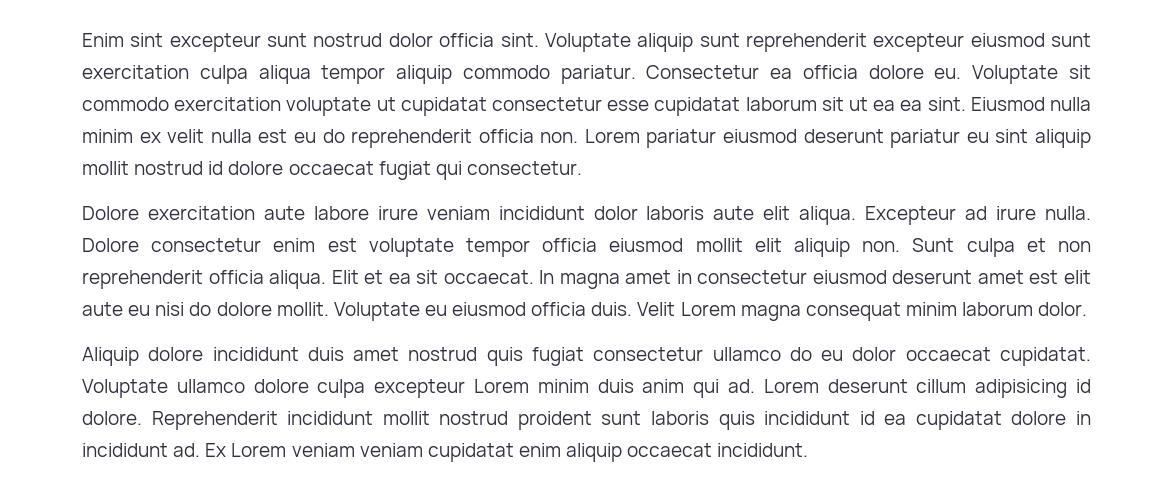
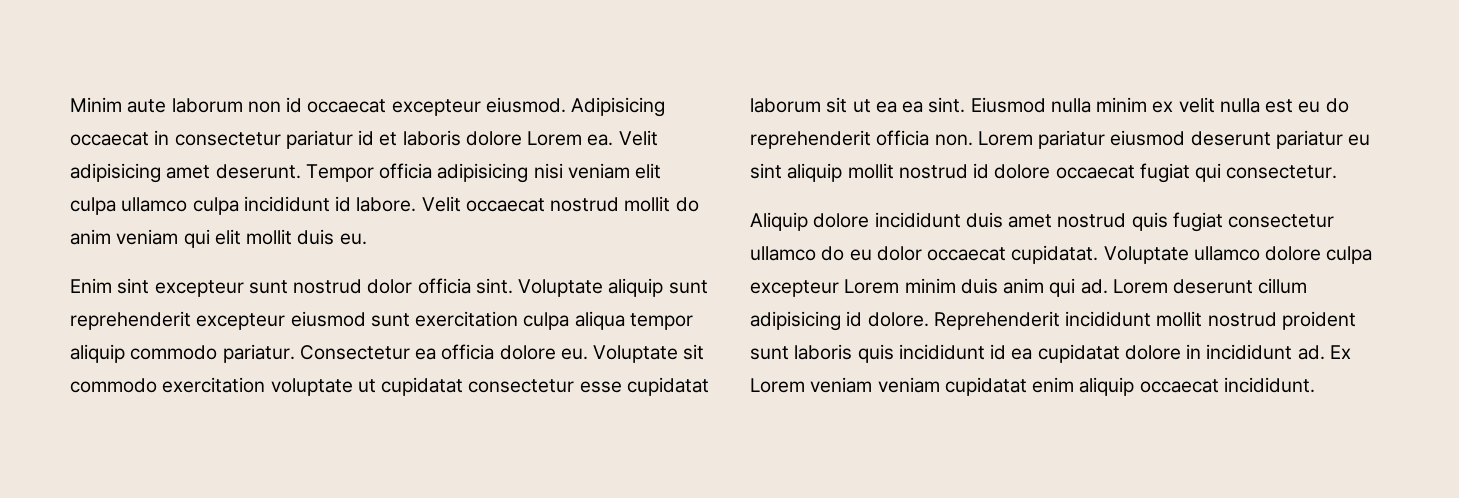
+ Minim aute laborum non id occaecat excepteur eiusmod. Adipisicing occaecat in consectetur pariatur id et laboris dolore Lorem ea. Velit adipisicing amet deserunt. Tempor officia adipisicing nisi veniam elit culpa ullamco culpa incididunt id labore. Velit occaecat nostrud mollit do anim veniam qui elit mollit duis eu.
- Dolore exercitation aute labore irure veniam incididunt dolor laboris aute elit aliqua. Excepteur ad irure nulla. Dolore consectetur enim est voluptate tempor officia eiusmod mollit elit aliquip non. Sunt culpa et non reprehenderit officia aliqua. Elit et ea sit occaecat. In magna amet in consectetur eiusmod deserunt amet est elit aute eu nisi do dolore mollit. Voluptate eu eiusmod officia duis. Velit Lorem magna consequat minim laborum dolor.

